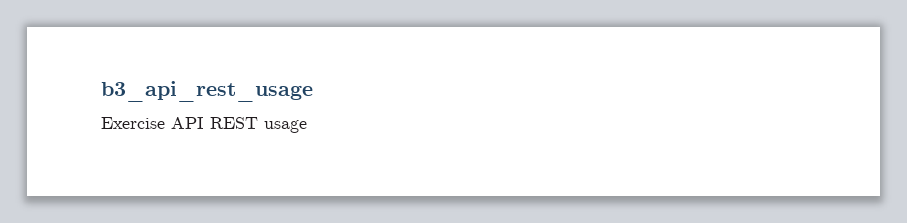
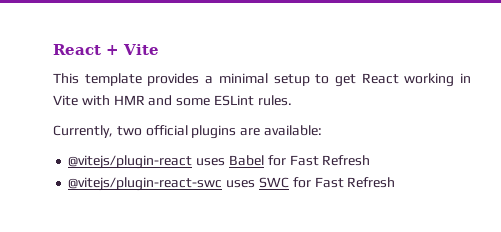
- b3_api_rest_usage
- Exercise API REST usage
+ React + Vite
+ This template provides a minimal setup to get React working in Vite with HMR and some ESLint rules.
+ Currently, two official plugins are available:
+ @vitejs/plugin-react uses Babel for Fast Refresh
+ @vitejs/plugin-react-swc uses SWC for Fast Refresh

